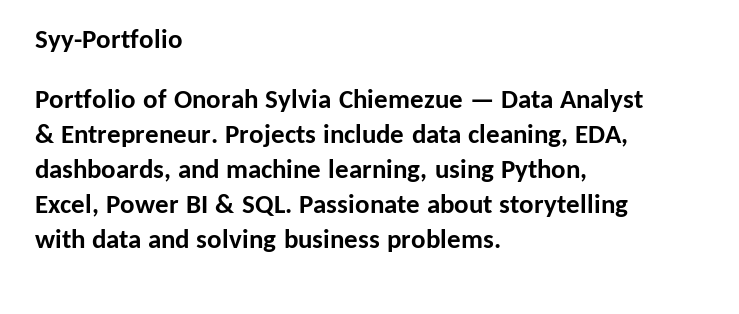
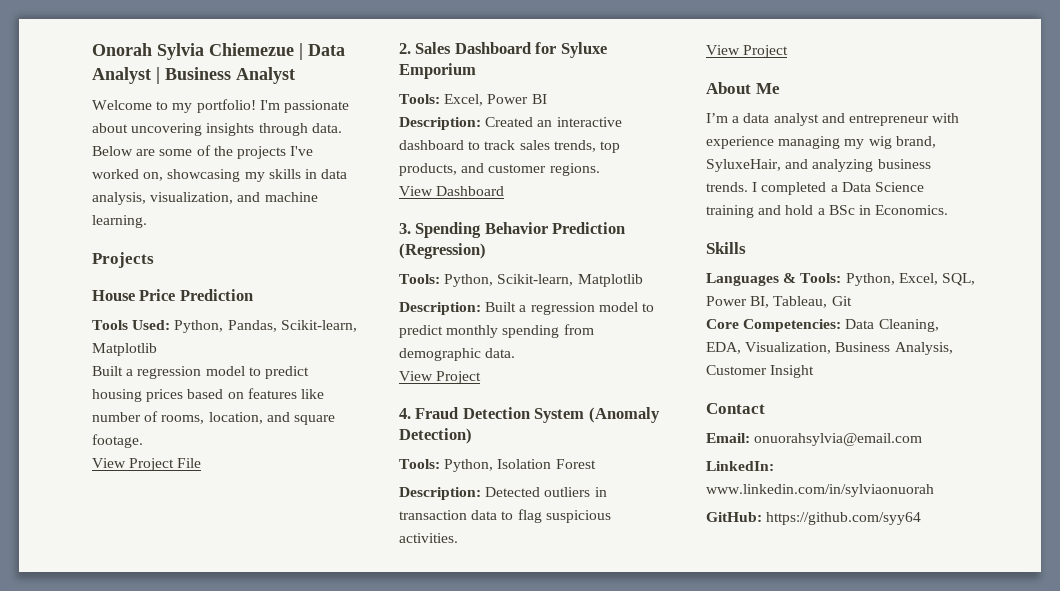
- Syy-Portfolio
- Portfolio of Onorah Sylvia Chiemezue — Data Analyst & Entrepreneur. Projects include data cleaning, EDA, dashboards, and machine learning, using Python, Excel, Power BI & SQL. Passionate about storytelling with data and solving business problems.
+ Onorah Sylvia Chiemezue | Data Analyst | Business Analyst
+ Welcome to my portfolio! I'm passionate about uncovering insights through data. Below are some of the projects I've worked on, showcasing my skills in data analysis, visualization, and machine learning.
+ Projects
+ House Price Prediction
+ Tools Used: Python, Pandas, Scikit-learn, Matplotlib
+ Built a regression model to predict housing prices based on features like number of rooms, location, and square footage.
+ View Project File
+ 2. Sales Dashboard for Syluxe Emporium
+ Tools: Excel, Power BI
+ Description: Created an interactive dashboard to track sales trends, top products, and customer regions.
+ View Dashboard
+ 3. Spending Behavior Prediction (Regression)
+ Tools: Python, Scikit-learn, Matplotlib
+ Description: Built a regression model to predict monthly spending from demographic data.
+ View Project
+ 4. Fraud Detection System (Anomaly Detection)
+ Tools: Python, Isolation Forest
+ Description: Detected outliers in transaction data to flag suspicious activities.
+ View Project
+ About Me
+ I’m a data analyst and entrepreneur with experience managing my wig brand, SyluxeHair, and analyzing business trends. I completed a Data Science training and hold a BSc in Economics.
+ Skills
+ Languages & Tools: Python, Excel, SQL, Power BI, Tableau, Git
+ Core Competencies: Data Cleaning, EDA, Visualization, Business Analysis, Customer Insight
+ Contact
+ Email: onuorahsylvia@email.com
+ LinkedIn: www.linkedin.com/in/sylviaonuorah
+ GitHub: https://github.com/syy64

